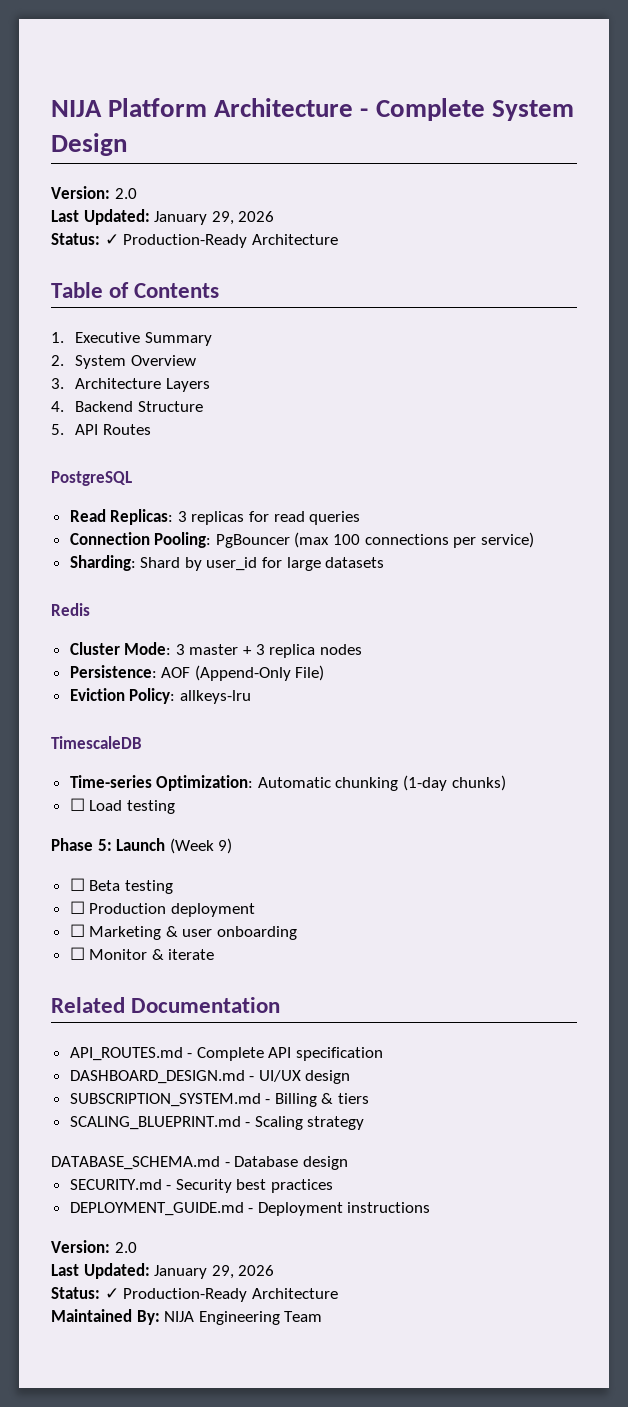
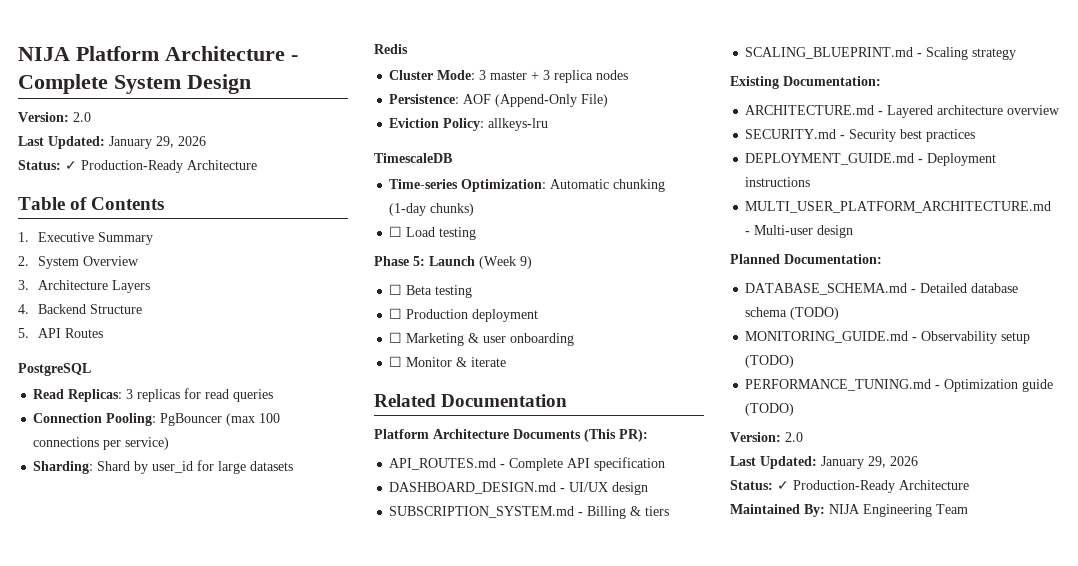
+ Platform Architecture Documents (This PR):
- DATABASE_SCHEMA.md - Database design
+ Existing Documentation:
+ ARCHITECTURE.md - Layered architecture overview
+ MULTI_USER_PLATFORM_ARCHITECTURE.md - Multi-user design
+ Planned Documentation:
+ DATABASE_SCHEMA.md - Detailed database schema (TODO)
+ MONITORING_GUIDE.md - Observability setup (TODO)
+ PERFORMANCE_TUNING.md - Optimization guide (TODO)

